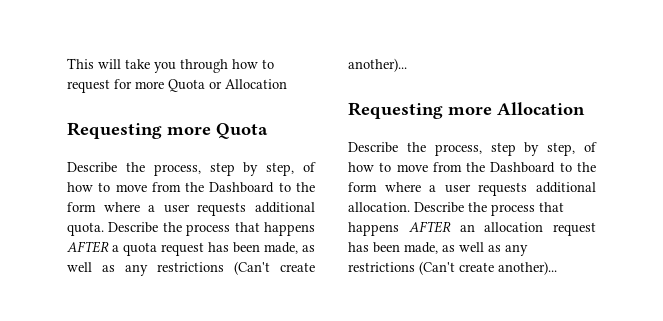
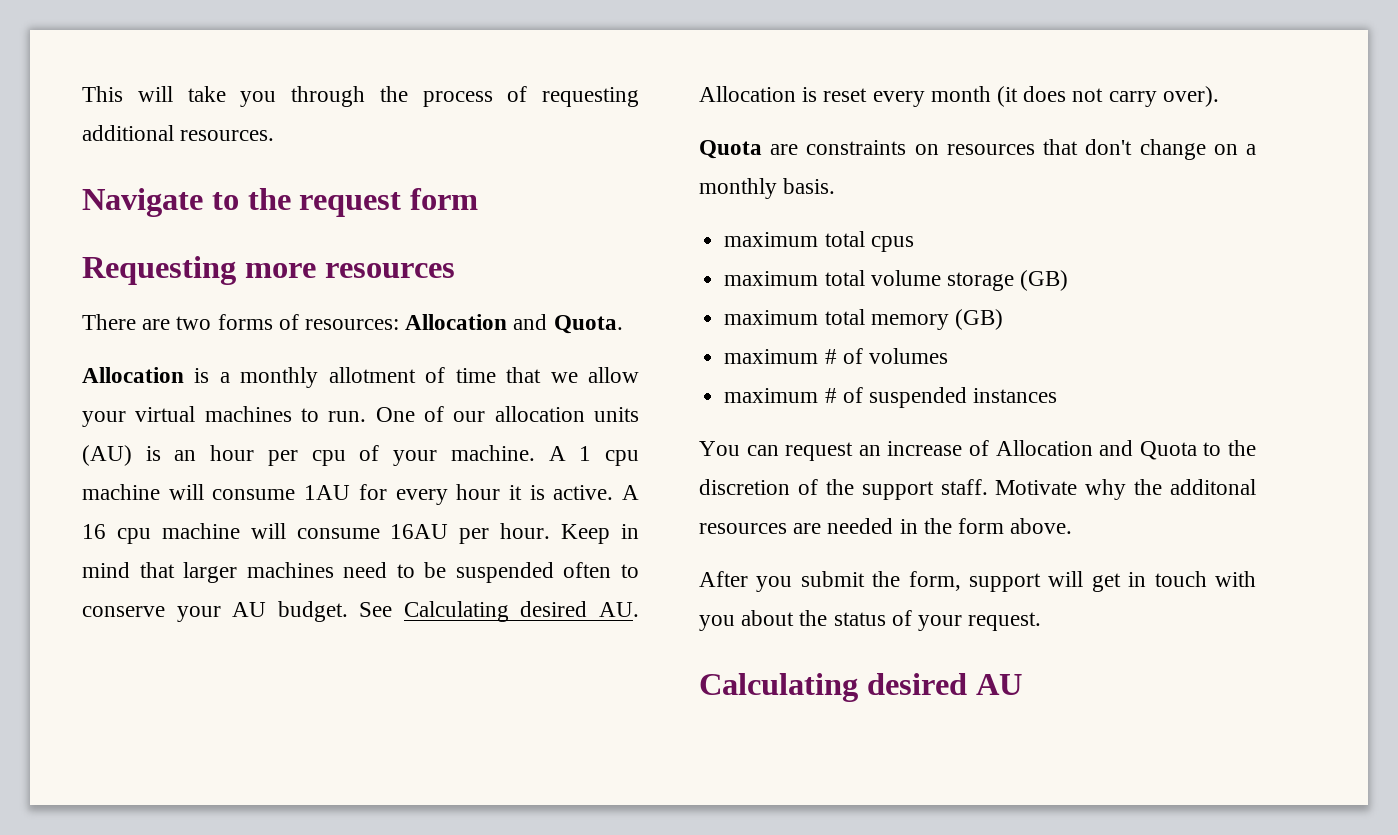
- This will take you through how to request for more Quota or Allocation
- Requesting more Quota
- Describe the process, step by step, of how to move from the Dashboard to the form where a user requests additional quota. Describe the process that happens AFTER a quota request has been made, as well as any restrictions (Can't create another)...
- Requesting more Allocation
- Describe the process, step by step, of how to move from the Dashboard to the form where a user requests additional allocation. Describe the process that happens AFTER an allocation request has been made, as well as any restrictions (Can't create another)...
+ This will take you through the process of requesting additional resources.
+ Navigate to the request form
+ Requesting more resources
+ There are two forms of resources: Allocation and Quota.
+ Allocation is a monthly allotment of time that we allow your virtual machines to run. One of our allocation units (AU) is an hour per cpu of your machine. A 1 cpu machine will consume 1AU for every hour it is active. A 16 cpu machine will consume 16AU per hour. Keep in mind that larger machines need to be suspended often to conserve your AU budget. See Calculating desired AU. Allocation is reset every month (it does not carry over).
+ Quota are constraints on resources that don't change on a monthly basis.
+ maximum total cpus
+ maximum total volume storage (GB)
+ maximum total memory (GB)
+ maximum # of volumes
+ maximum # of suspended instances
+ You can request an increase of Allocation and Quota to the discretion of the support staff. Motivate why the additonal resources are needed in the form above.
+ After you submit the form, support will get in touch with you about the status of your request.
+ Calculating desired AU

